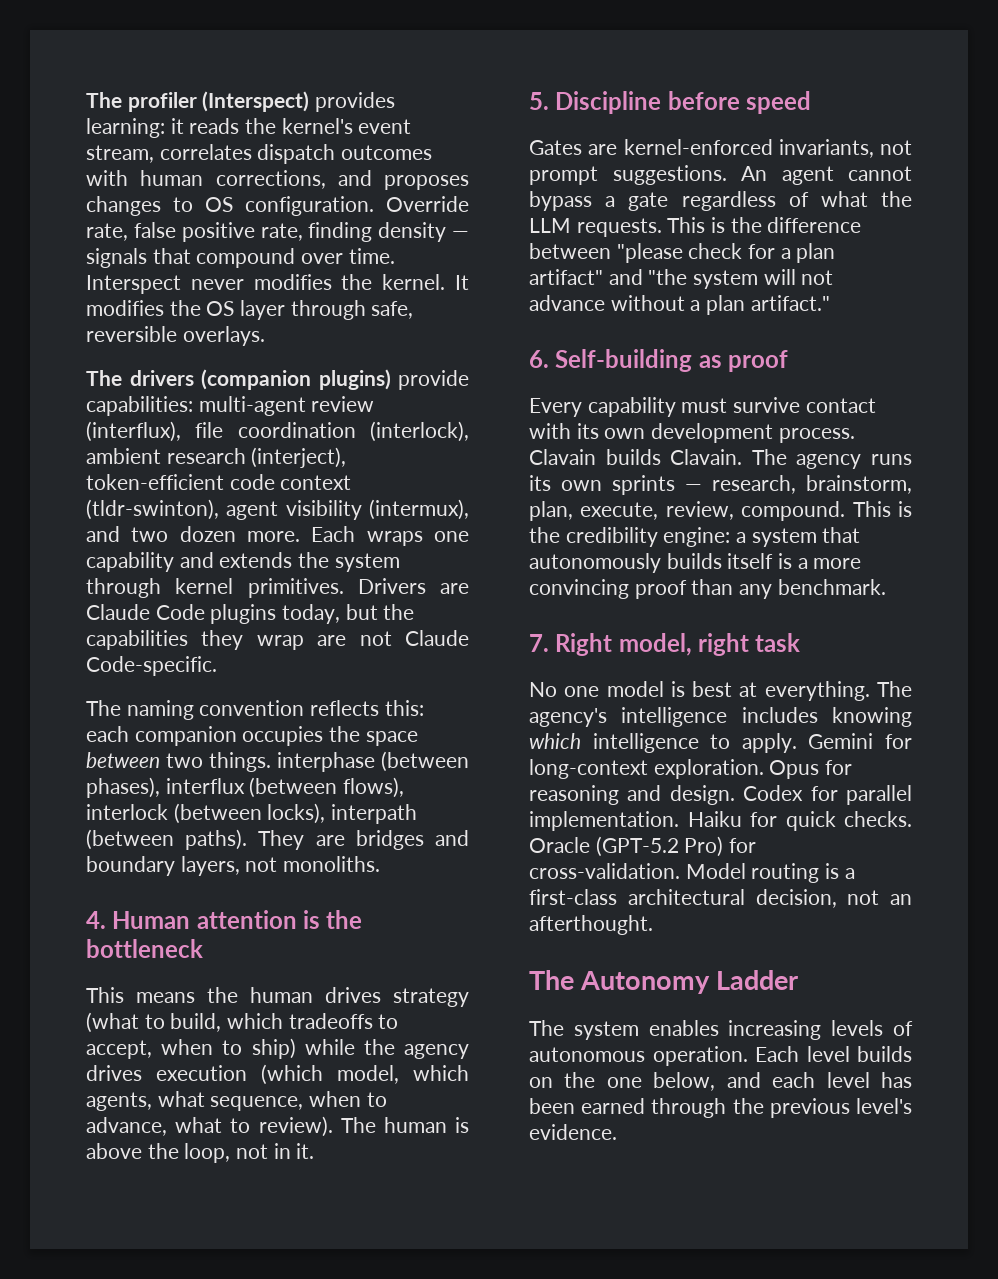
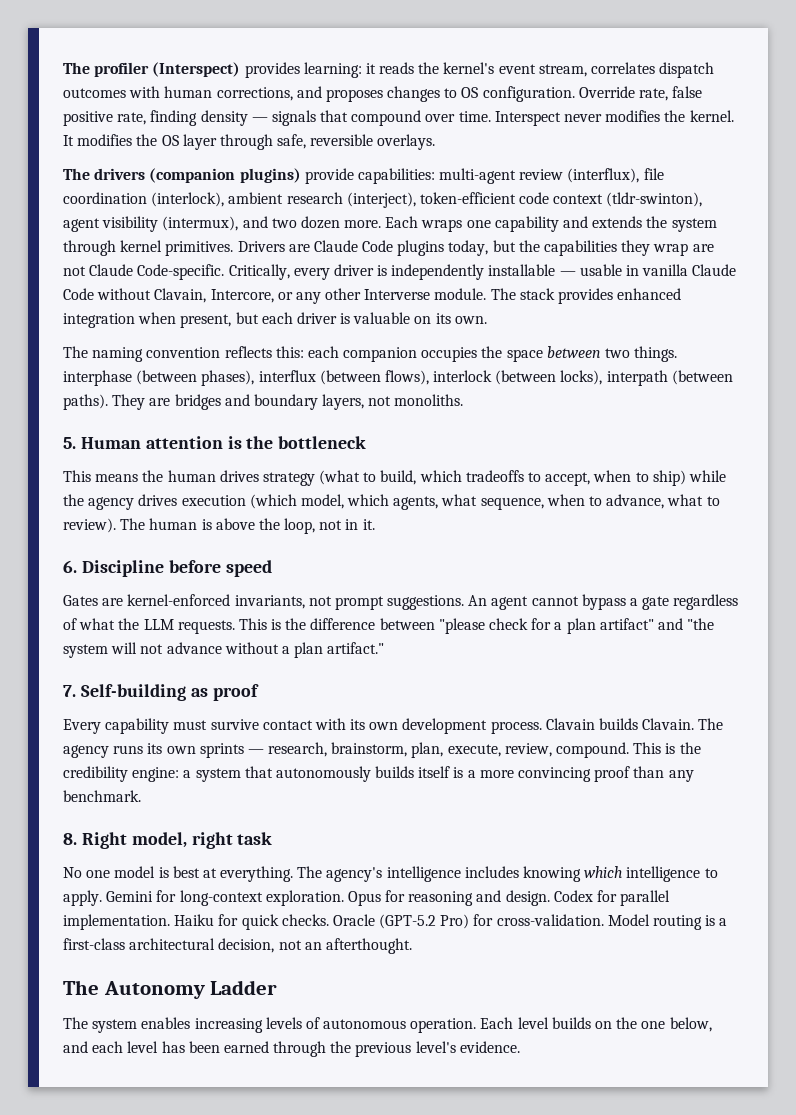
+ Critically, every driver is independently installable — usable in vanilla Claude Code without Clavain, Intercore, or any other Interverse module. The stack provides enhanced integration when present, but each driver is valuable on its own.
- 4. Human attention is the bottleneck
+ 5. Human attention is the bottleneck
- 5. Discipline before speed
+ 6. Discipline before speed
- 6. Self-building as proof
+ 7. Self-building as proof
- 7. Right model, right task
+ 8. Right model, right task

